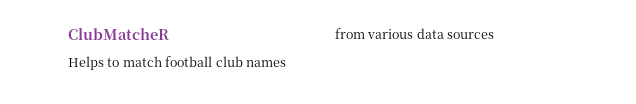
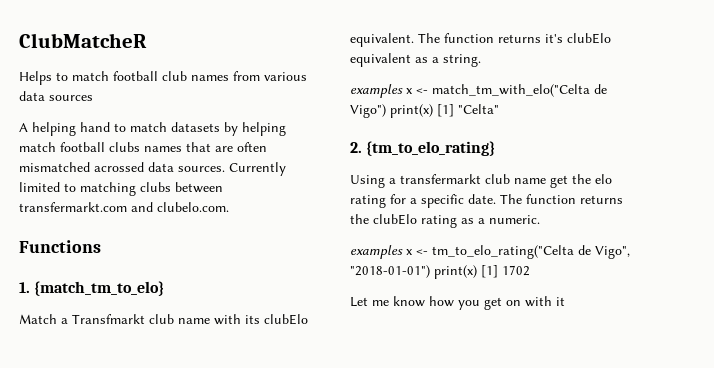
+ A helping hand to match datasets by helping match football clubs names that are often mismatched acrossed data sources. Currently limited to matching clubs between transfermarkt.com and clubelo.com.
+ Functions
+ 1. {match_tm_to_elo}
+ Match a Transfmarkt club name with its clubElo equivalent. The function returns it's clubElo equivalent as a string.
+ examples x <- match_tm_with_elo("Celta de Vigo") print(x) [1] "Celta"
+ 2. {tm_to_elo_rating}
+ Using a transfermarkt club name get the elo rating for a specific date. The function returns the clubElo rating as a numeric.
+ examples x <- tm_to_elo_rating("Celta de Vigo", "2018-01-01") print(x) [1] 1702
+ Let me know how you get on with it

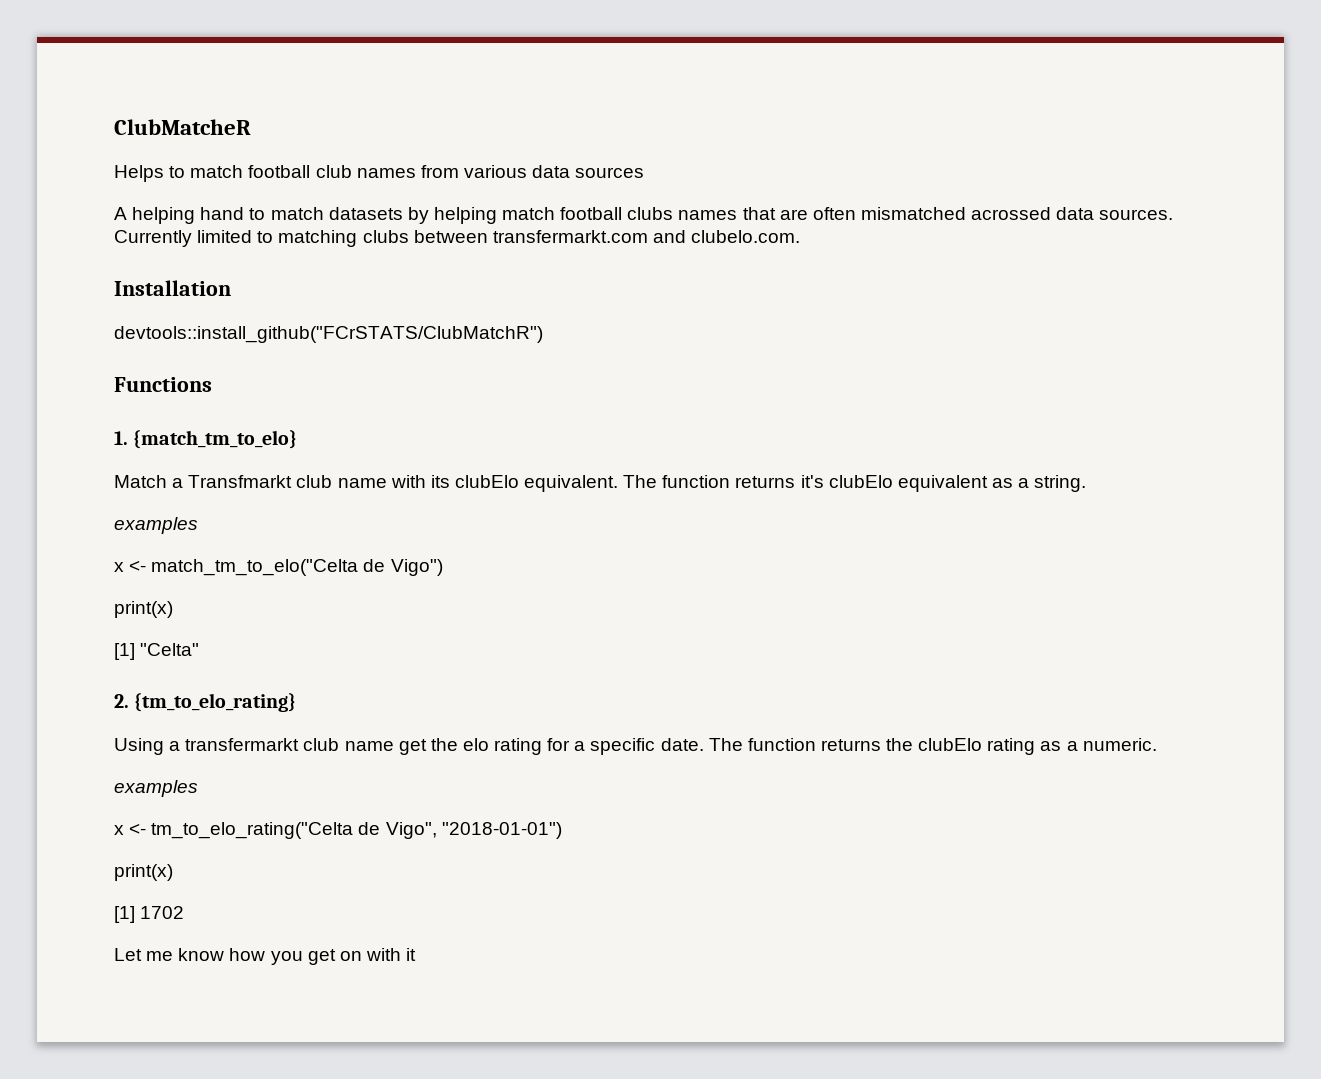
+ Installation
+ devtools::install_github("FCrSTATS/ClubMatchR")
  The function returns it's clubElo equivalent as a string.
- examples x <- match_tm_with_elo("Celta de Vigo") print(x) [1] "Celta"
+ examples
+ x <- match_tm_to_elo("Celta de Vigo")
+ print(x)
+ [1] "Celta"
  The function returns the clubElo rating as a numeric.
- examples x <- tm_to_elo_rating("Celta de Vigo", "2018-01-01") print(x) [1] 1702
+ examples
+ x <- tm_to_elo_rating("Celta de Vigo", "2018-01-01")
+ print(x)
+ [1] 1702

